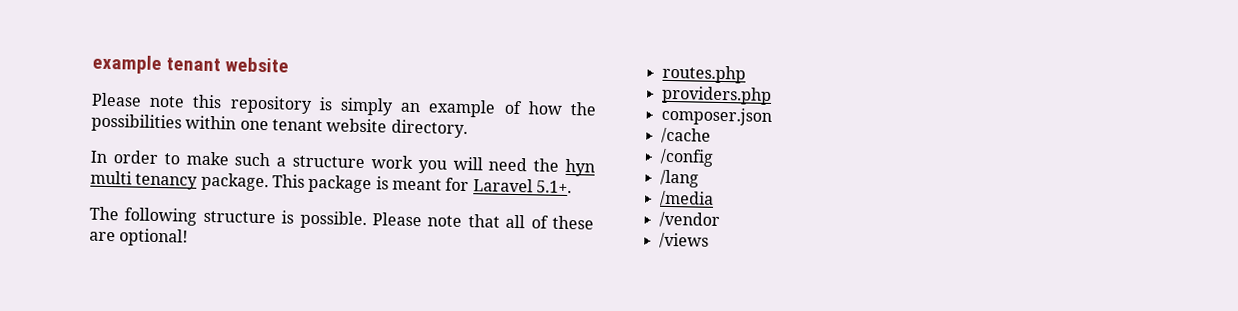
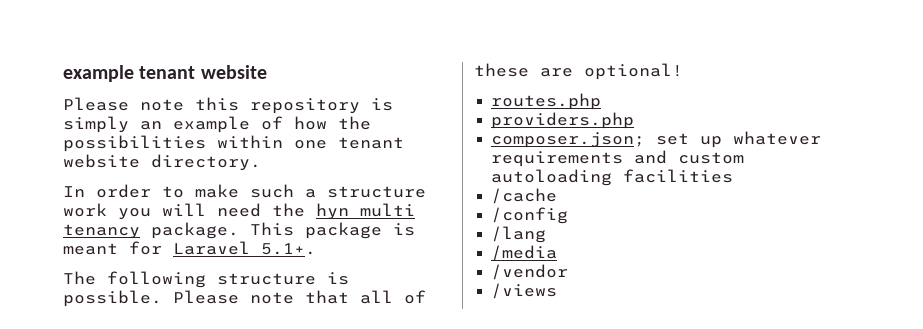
- composer.json
+ composer.json; set up whatever requirements and custom autoloading facilities

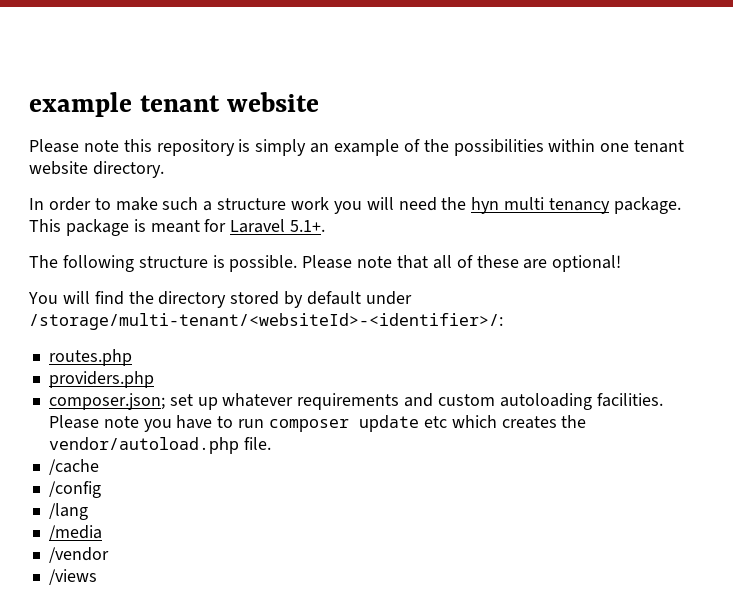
- Please note this repository is simply an example of how the possibilities within one tenant website directory.
+ Please note this repository is simply an example of the possibilities within one tenant website directory.
+ You will find the directory stored by default under /storage/multi-tenant/<websiteId>-<identifier>/:
- composer.json; set up whatever requirements and custom autoloading facilities
+ composer.json; set up whatever requirements and custom autoloading facilities. Please note you have to run composer update etc which creates the vendor/autoload.php file.

